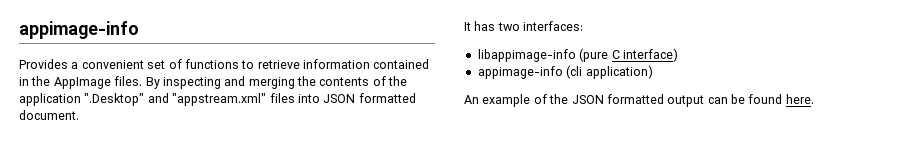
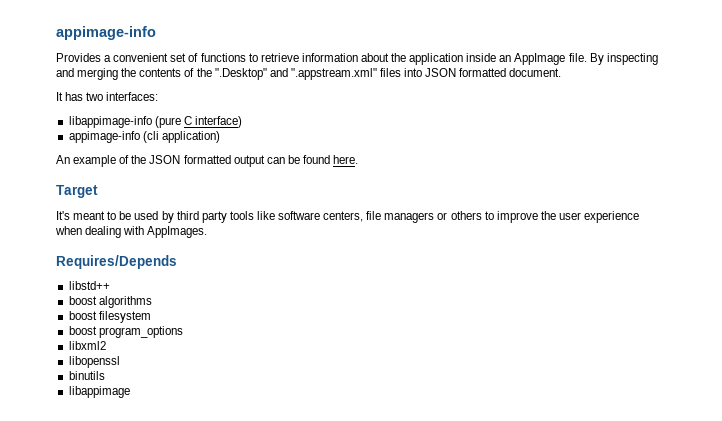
- Provides a convenient set of functions to retrieve information contained in the AppImage files.
+ Provides a convenient set of functions to retrieve information about the application inside an AppImage file.
- By inspecting and merging the contents of the application ".Desktop" and "appstream.xml" files into JSON formatted document.
+ By inspecting and merging the contents of the ".Desktop" and ".appstream.xml" files into JSON formatted document.
+ Target
+ It's meant to be used by third party tools like software centers, file managers or others to improve the user experience when dealing with AppImages.
+ Requires/Depends
+ libstd++
+ boost algorithms
+ boost filesystem
+ boost program_options
+ libxml2
+ libopenssl
+ binutils
+ libappimage

